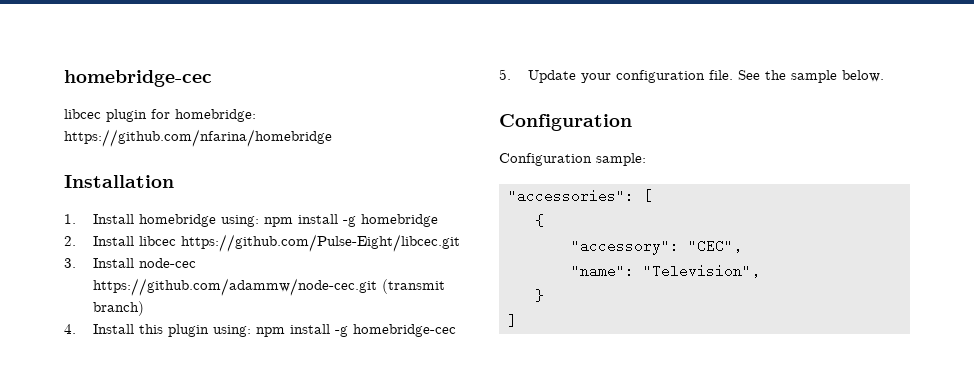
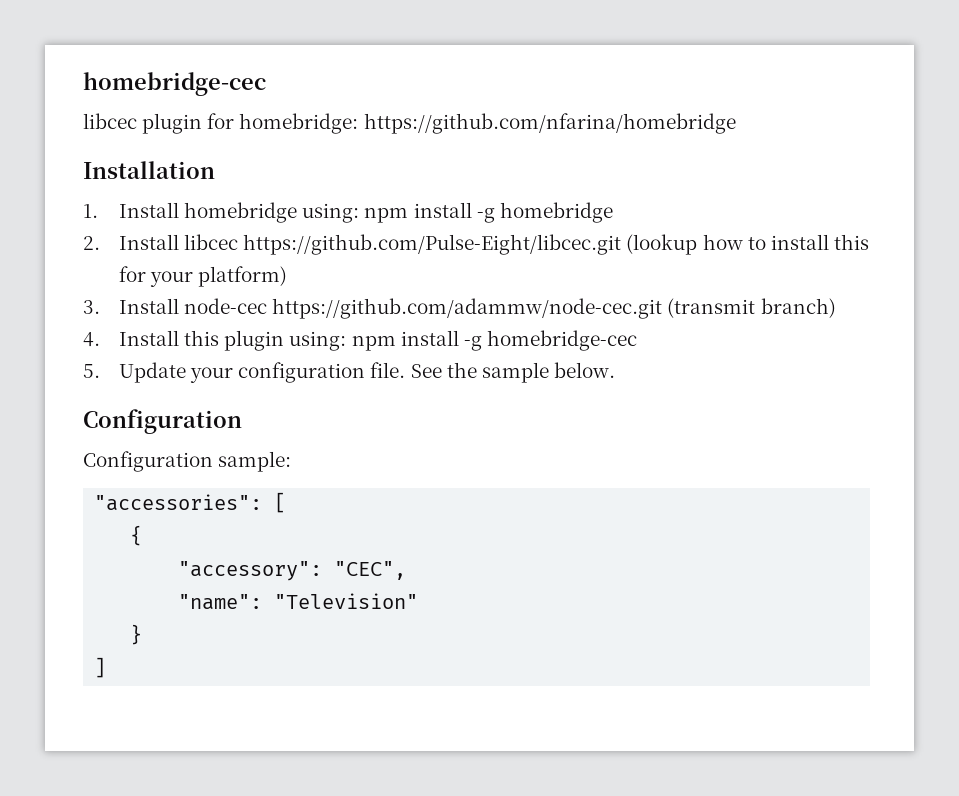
- 2. Install libcec https://github.com/Pulse-Eight/libcec.git
+ 2. Install libcec https://github.com/Pulse-Eight/libcec.git (lookup how to install this for your platform)
- "name": "Television",
+ "name": "Television"

